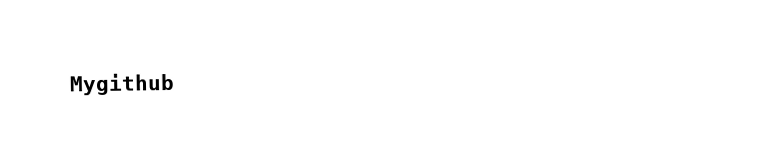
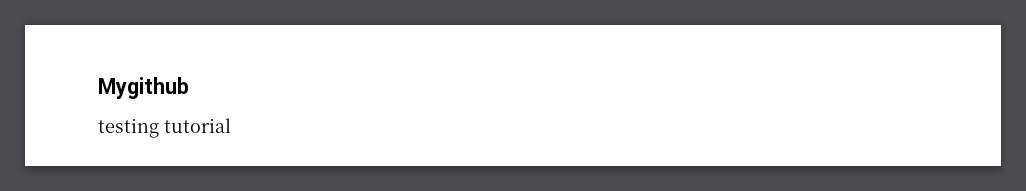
+ testing tutorial

